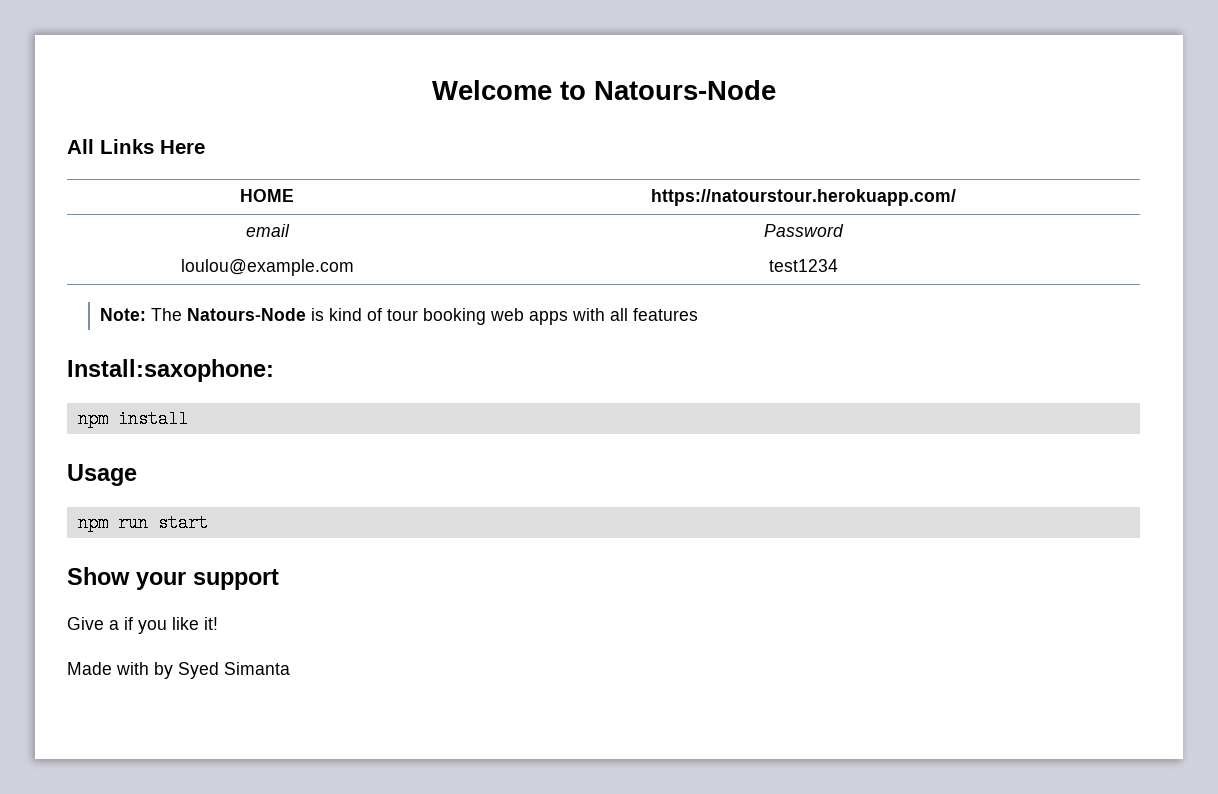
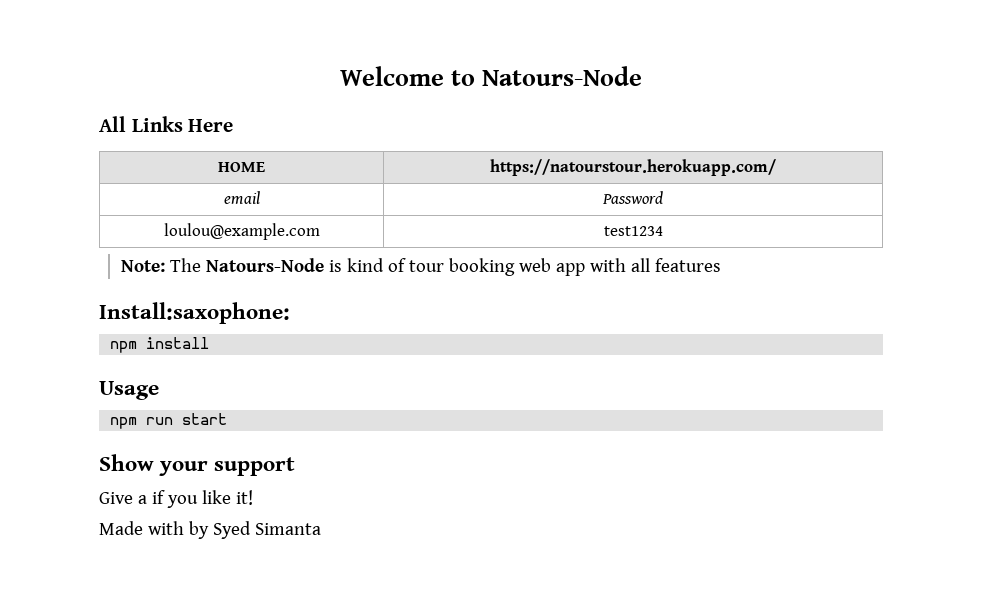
- Note: The Natours-Node is kind of tour booking web apps with all features
+ Note: The Natours-Node is kind of tour booking web app with all features

